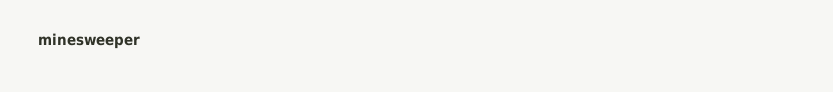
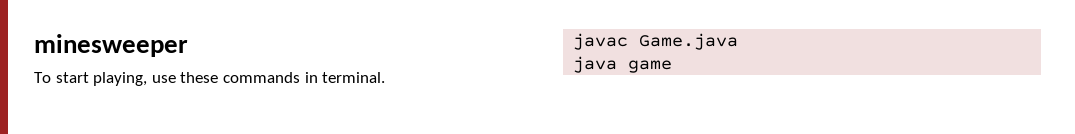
+ To start playing, use these commands in terminal.
+ javac Game.java
+ java game

